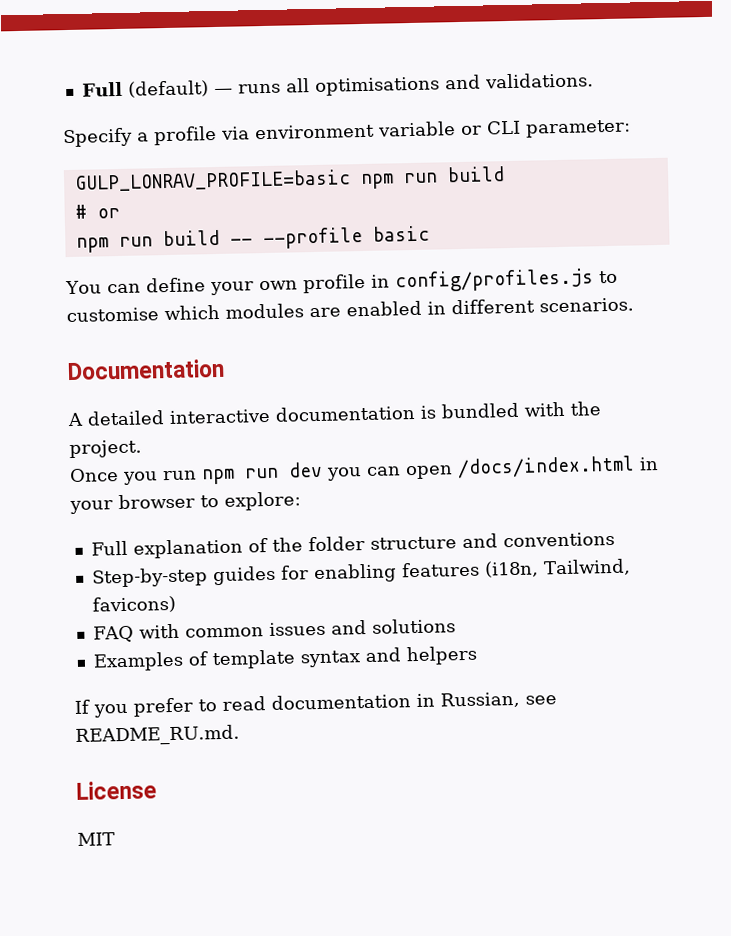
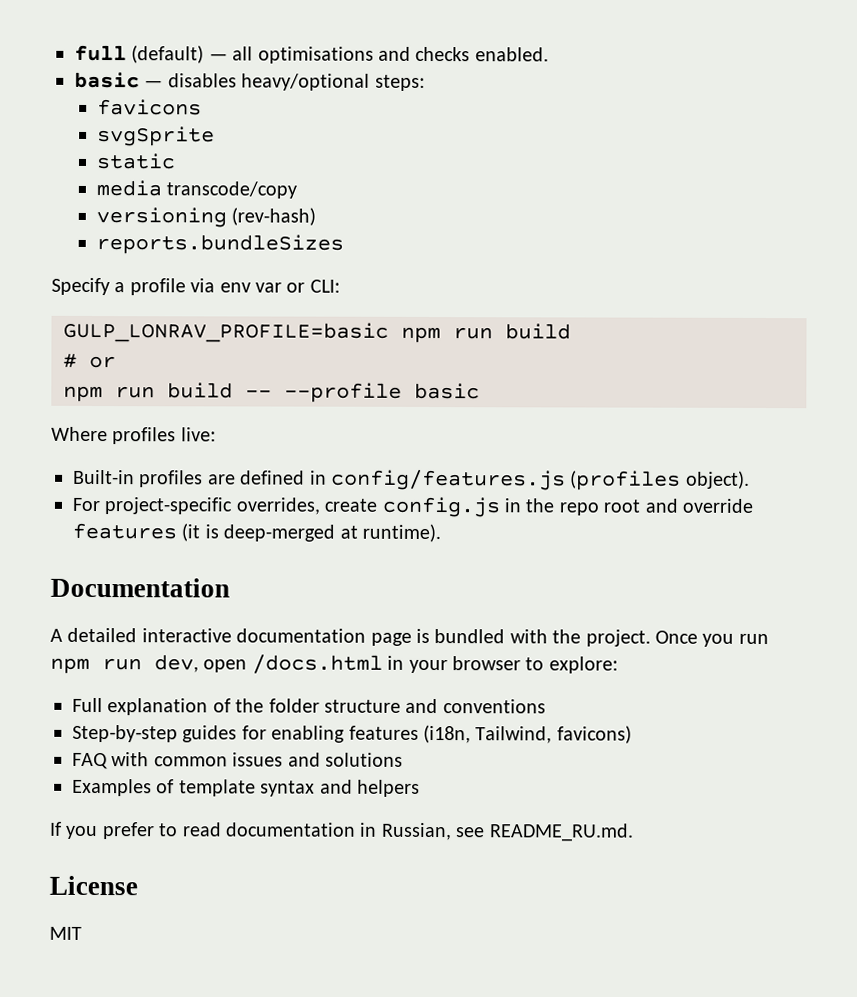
- Full (default) — runs all optimisations and validations.
+ full (default) — all optimisations and checks enabled.
+ basic — disables heavy/optional steps:
+ favicons
+ svgSprite
+ static
+ media transcode/copy
+ versioning (rev-hash)
+ reports.bundleSizes
- Specify a profile via environment variable or CLI parameter:
+ Specify a profile via env var or CLI:
- You can define your own profile in config/profiles.js to customise which modules are enabled in different scenarios.
+ Where profiles live:
+ Built-in profiles are defined in config/features.js (profiles object).
+ For project-specific overrides, create config.js in the repo root and override features (it is deep-merged at runtime).
- A detailed interactive documentation is bundled with the project.
- Once you run npm run dev you can open /docs/index.html in your browser to explore:
+ A detailed interactive documentation page is bundled with the project. Once you run npm run dev, open /docs.html in your browser to explore:

